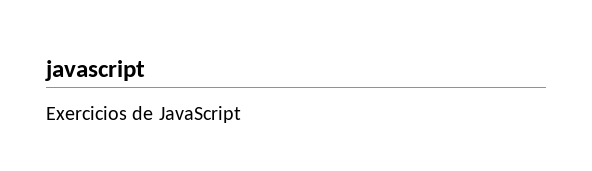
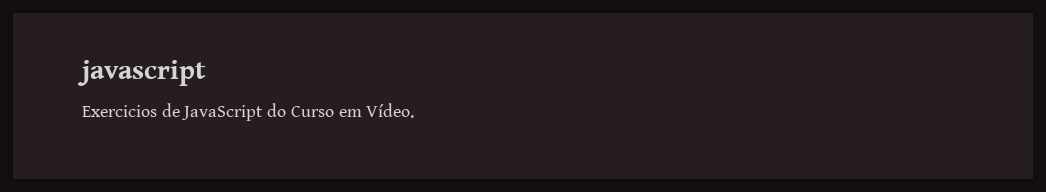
- Exercicios de JavaScript
+ Exercicios de JavaScript do Curso em Vídeo.

